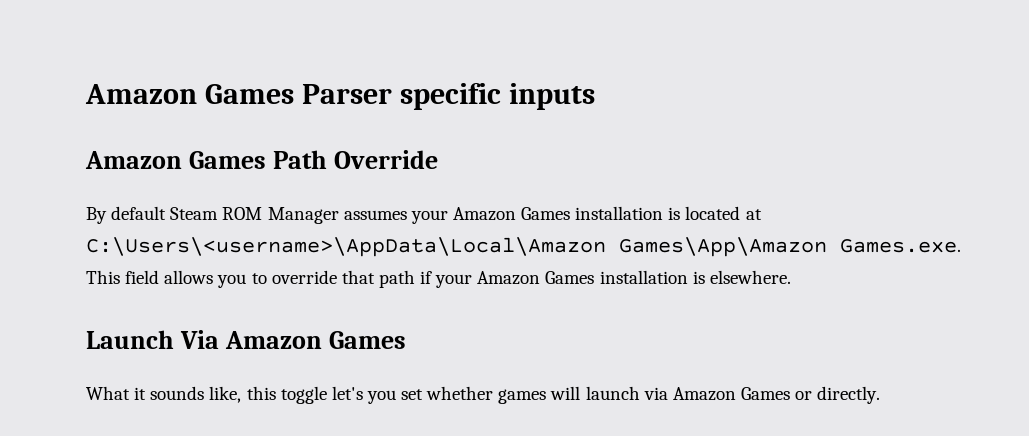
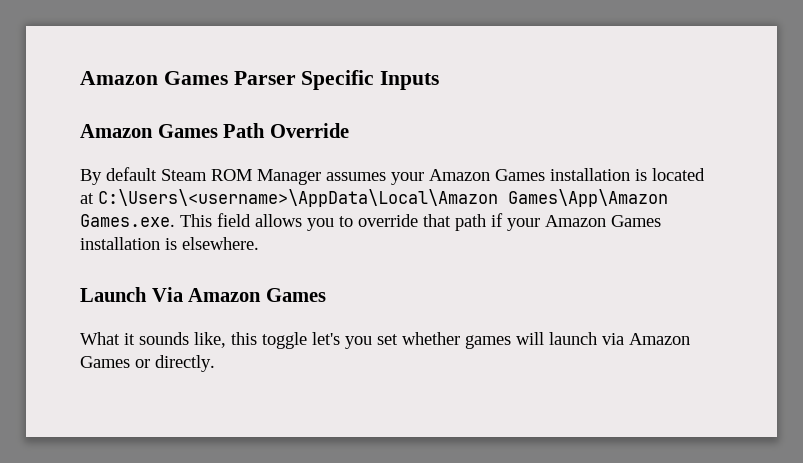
- Amazon Games Parser specific inputs
+ Amazon Games Parser Specific Inputs

